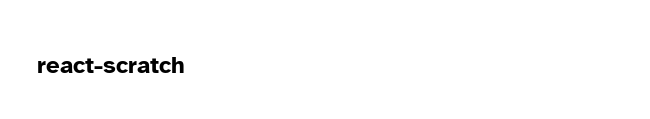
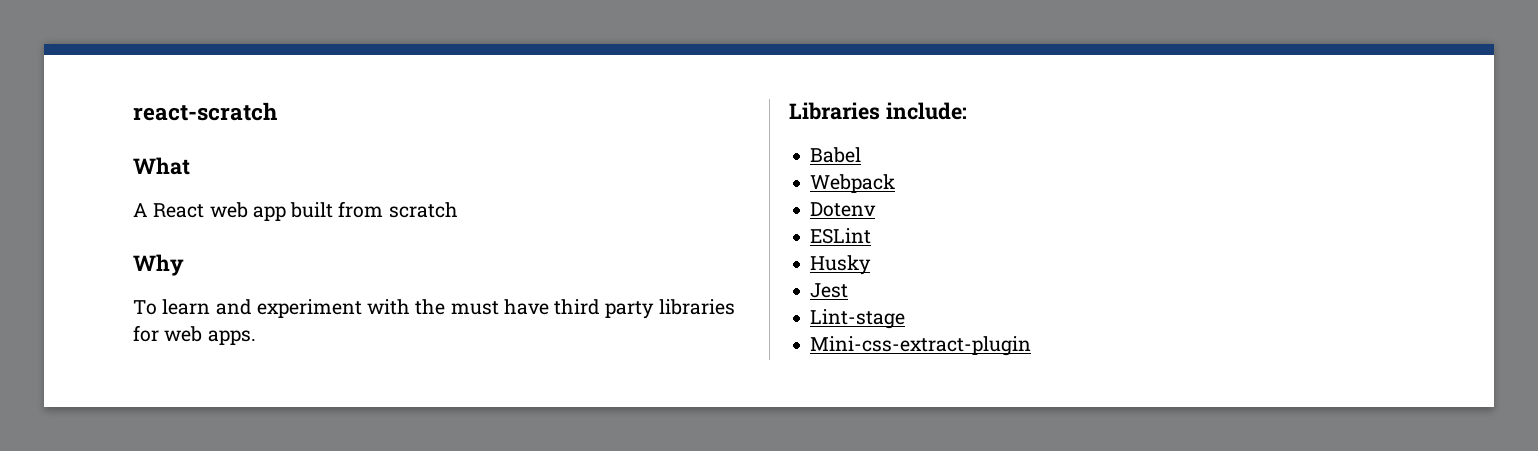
+ What
+ A React web app built from scratch
+ Why
+ To learn and experiment with the must have third party libraries for web apps.
+ Libraries include:
+ Babel
+ Webpack
+ Dotenv
+ ESLint
+ Husky
+ Jest
+ Lint-stage
+ Mini-css-extract-plugin

